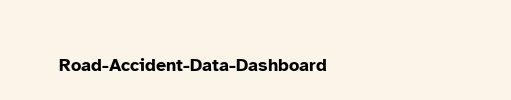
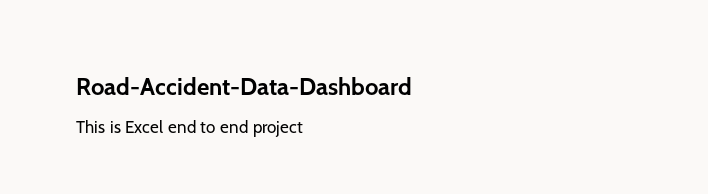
+ This is Excel end to end project

